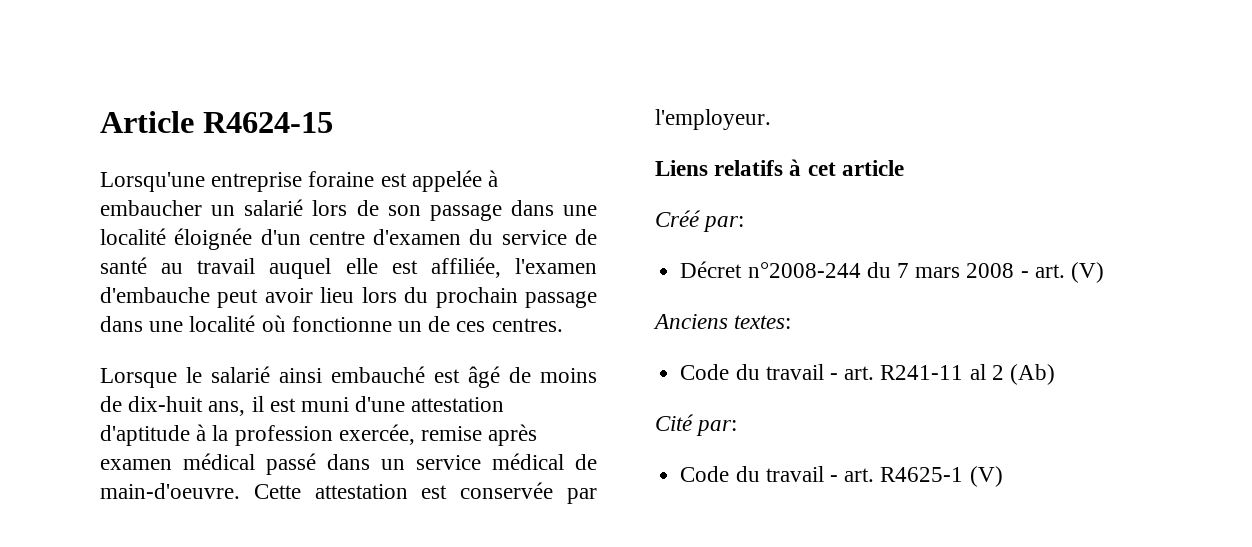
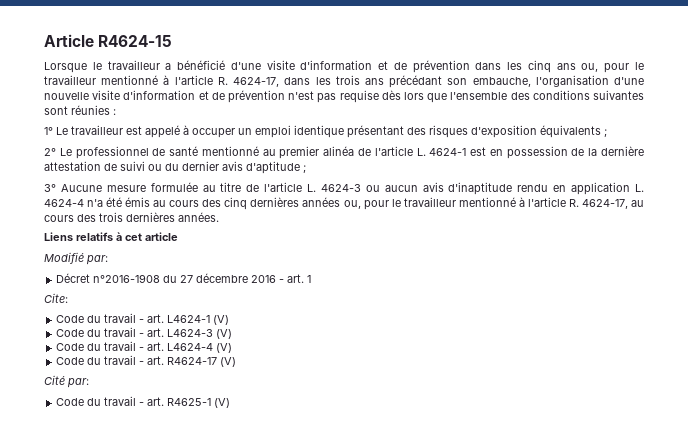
- Lorsqu'une entreprise foraine est appelée à embaucher un salarié lors de son passage dans une localité éloignée d'un centre d'examen du service de santé au travail auquel elle est affiliée, l'examen d'embauche peut avoir lieu lors du prochain passage dans une localité où fonctionne un de ces centres.
- Lorsque le salarié ainsi embauché est âgé de moins de dix-huit ans, il est muni d'une attestation d'aptitude à la profession exercée, remise après examen médical passé dans un service médical de main-d'oeuvre. Cette attestation est conservée par l'employeur.
+ Lorsque le travailleur a bénéficié d'une visite d'information et de prévention dans les cinq ans ou, pour le travailleur mentionné à l'article R. 4624-17, dans les trois ans précédant son embauche, l'organisation d'une nouvelle visite d'information et de prévention n'est pas requise dès lors que l'ensemble des conditions suivantes sont réunies :
+ 1° Le travailleur est appelé à occuper un emploi identique présentant des risques d'exposition équivalents ;
+ 2° Le professionnel de santé mentionné au premier alinéa de l'article L. 4624-1 est en possession de la dernière attestation de suivi ou du dernier avis d'aptitude ;
+ 3° Aucune mesure formulée au titre de l'article L. 4624-3 ou aucun avis d'inaptitude rendu en application L. 4624-4 n'a été émis au cours des cinq dernières années ou, pour le travailleur mentionné à l'article R. 4624-17, au cours des trois dernières années.
- Créé par:
+ Modifié par:
- Décret n°2008-244 du 7 mars 2008 - art. (V)
- Anciens textes:
- Code du travail - art. R241-11 al 2 (Ab)
+ Décret n°2016-1908 du 27 décembre 2016 - art. 1
+ Cite:
+ Code du travail - art. L4624-1 (V)
+ Code du travail - art. L4624-3 (V)
+ Code du travail - art. L4624-4 (V)
+ Code du travail - art. R4624-17 (V)

